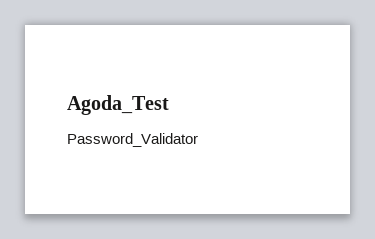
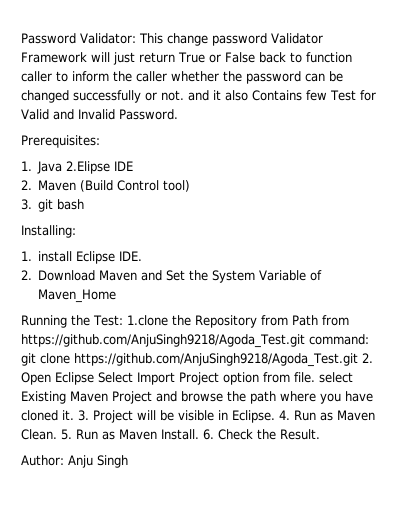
- Agoda_Test
- Password_Validator
+ Password Validator: This change password Validator Framework will just return True or False back to function caller to inform the caller whether the password can be changed successfully or not. and it also Contains few Test for Valid and Invalid Password.
+ Prerequisites:
+ 1. Java 2.Elipse IDE
+ 2. Maven (Build Control tool)
+ 3. git bash
+ Installing:
+ 1. install Eclipse IDE.
+ 2. Download Maven and Set the System Variable of Maven_Home
+ Running the Test: 1.clone the Repository from Path from https://github.com/AnjuSingh9218/Agoda_Test.git command: git clone https://github.com/AnjuSingh9218/Agoda_Test.git 2. Open Eclipse Select Import Project option from file. select Existing Maven Project and browse the path where you have cloned it. 3. Project will be visible in Eclipse. 4. Run as Maven Clean. 5. Run as Maven Install. 6. Check the Result.
+ Author: Anju Singh

